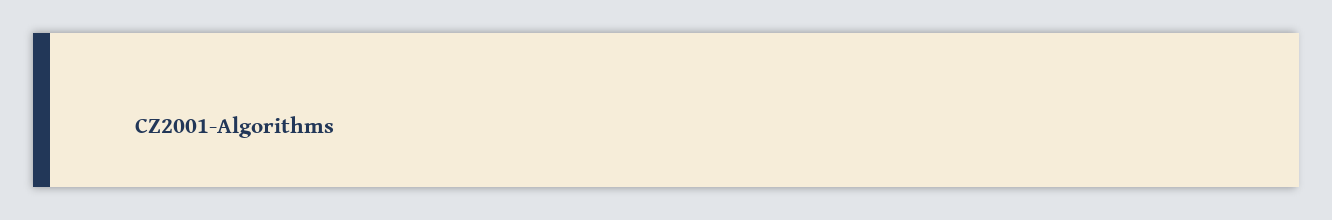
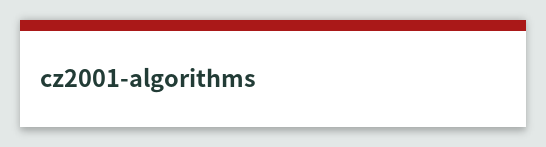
- CZ2001-Algorithms
+ cz2001-algorithms

